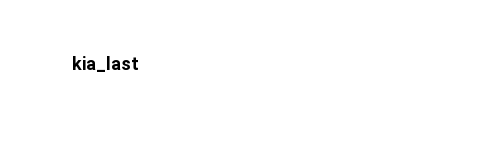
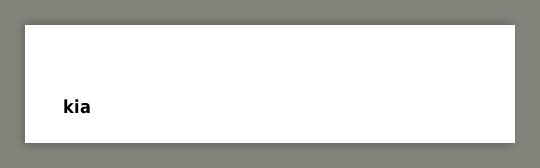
- kia_last
+ kia

